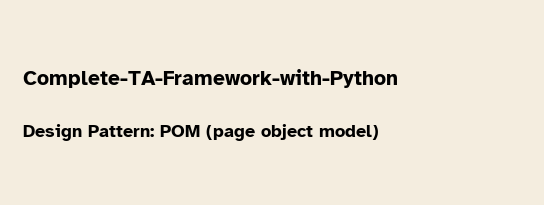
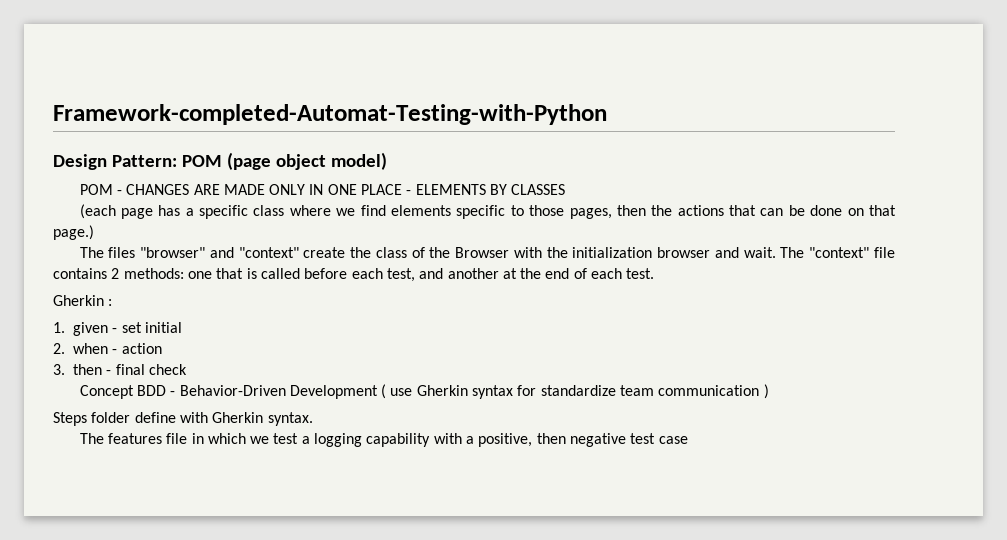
- Complete-TA-Framework-with-Python
+ Framework-completed-Automat-Testing-with-Python
+ POM - CHANGES ARE MADE ONLY IN ONE PLACE - ELEMENTS BY CLASSES
+ (each page has a specific class where we find elements specific to those pages, then the actions that can be done on that page.)
+ The files "browser" and "context" create the class of the Browser with the initialization browser and wait. The "context" file contains 2 methods: one that is called before each test, and another at the end of each test.
+ Gherkin :
+ 1. given - set initial
+ 2. when - action
+ 3. then - final check
+ Concept BDD - Behavior-Driven Development ( use Gherkin syntax for standardize team communication )
+ Steps folder define with Gherkin syntax.
+ The features file in which we test a logging capability with a positive, then negative test case

